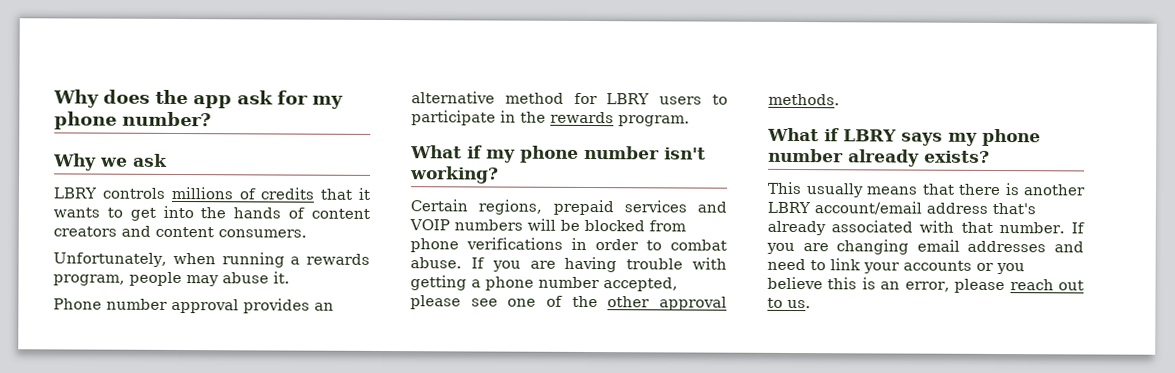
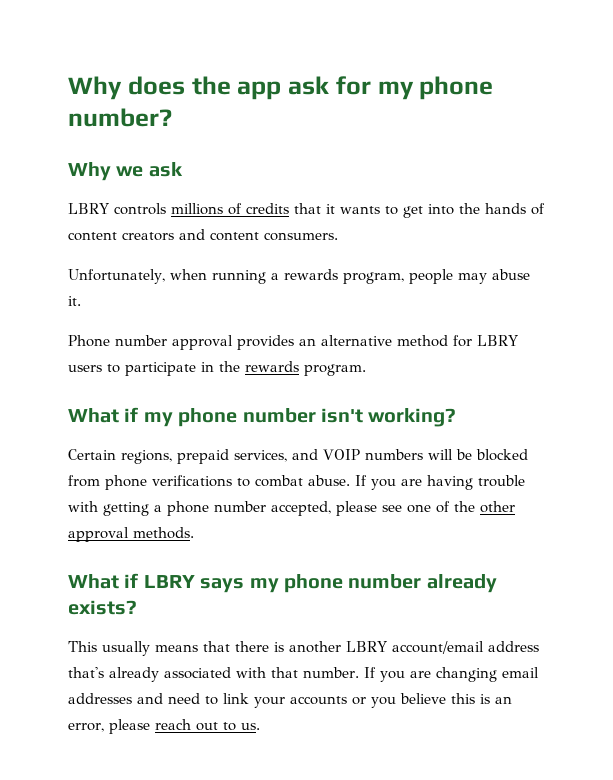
- Certain regions, prepaid services and VOIP numbers will be blocked from phone verifications in order to combat abuse.
+ Certain regions, prepaid services, and VOIP numbers will be blocked from phone verifications to combat abuse.

